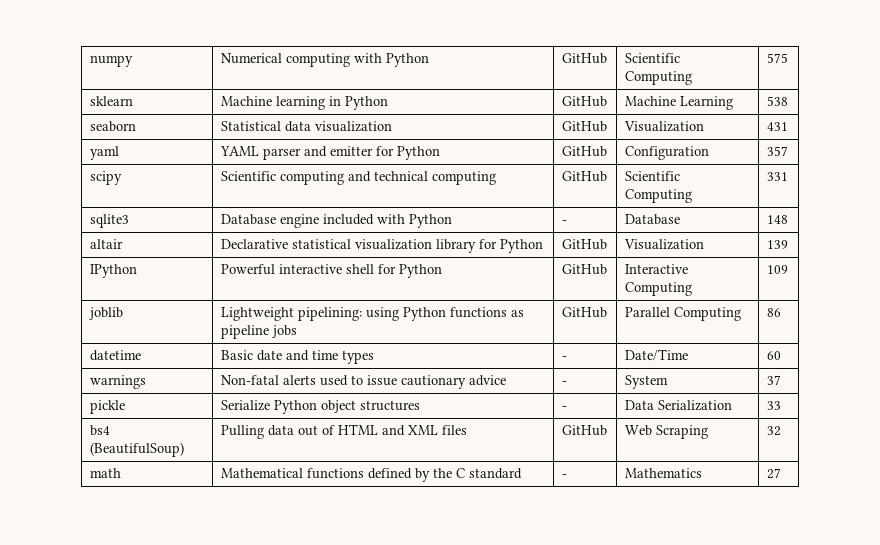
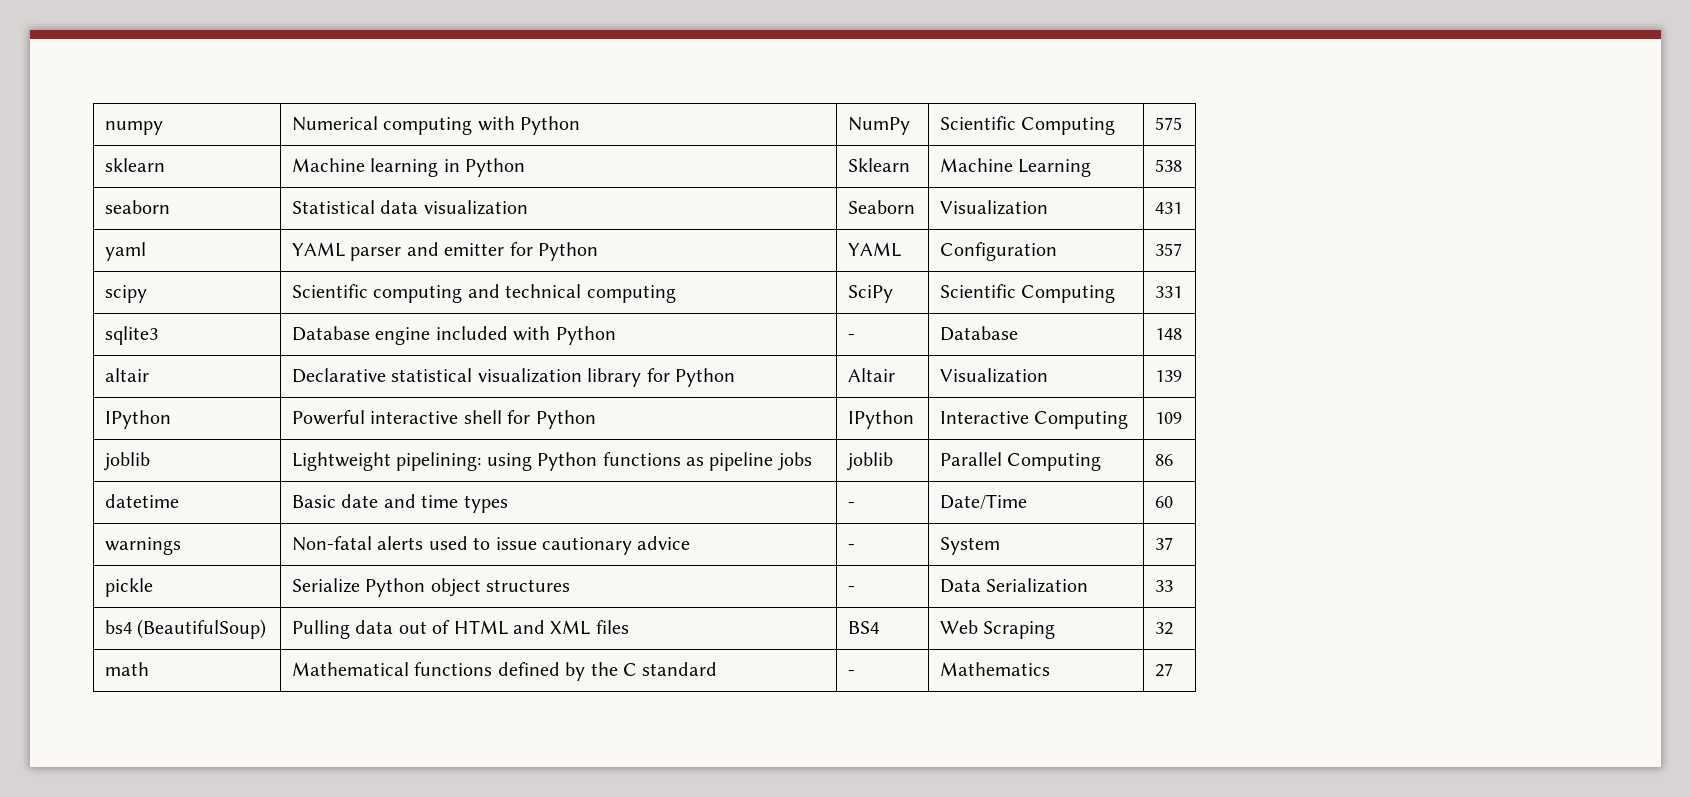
- numpy | Numerical computing with Python | GitHub | Scientific Computing | 575
+ numpy | Numerical computing with Python | NumPy | Scientific Computing | 575
- sklearn | Machine learning in Python | GitHub | Machine Learning | 538
+ sklearn | Machine learning in Python | Sklearn | Machine Learning | 538
- seaborn | Statistical data visualization | GitHub | Visualization | 431
+ seaborn | Statistical data visualization | Seaborn | Visualization | 431
- yaml | YAML parser and emitter for Python | GitHub | Configuration | 357
+ yaml | YAML parser and emitter for Python | YAML | Configuration | 357
- scipy | Scientific computing and technical computing | GitHub | Scientific Computing | 331
+ scipy | Scientific computing and technical computing | SciPy | Scientific Computing | 331
- altair | Declarative statistical visualization library for Python | GitHub | Visualization | 139
+ altair | Declarative statistical visualization library for Python | Altair | Visualization | 139
- IPython | Powerful interactive shell for Python | GitHub | Interactive Computing | 109
+ IPython | Powerful interactive shell for Python | IPython | Interactive Computing | 109
- joblib | Lightweight pipelining: using Python functions as pipeline jobs | GitHub | Parallel Computing | 86
+ joblib | Lightweight pipelining: using Python functions as pipeline jobs | joblib | Parallel Computing | 86
- bs4 (BeautifulSoup) | Pulling data out of HTML and XML files | GitHub | Web Scraping | 32
+ bs4 (BeautifulSoup) | Pulling data out of HTML and XML files | BS4 | Web Scraping | 32

